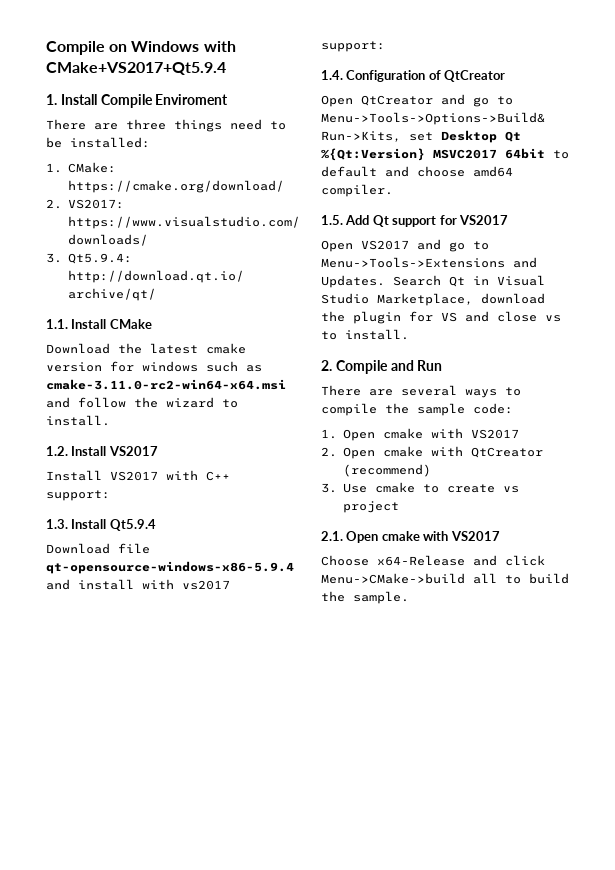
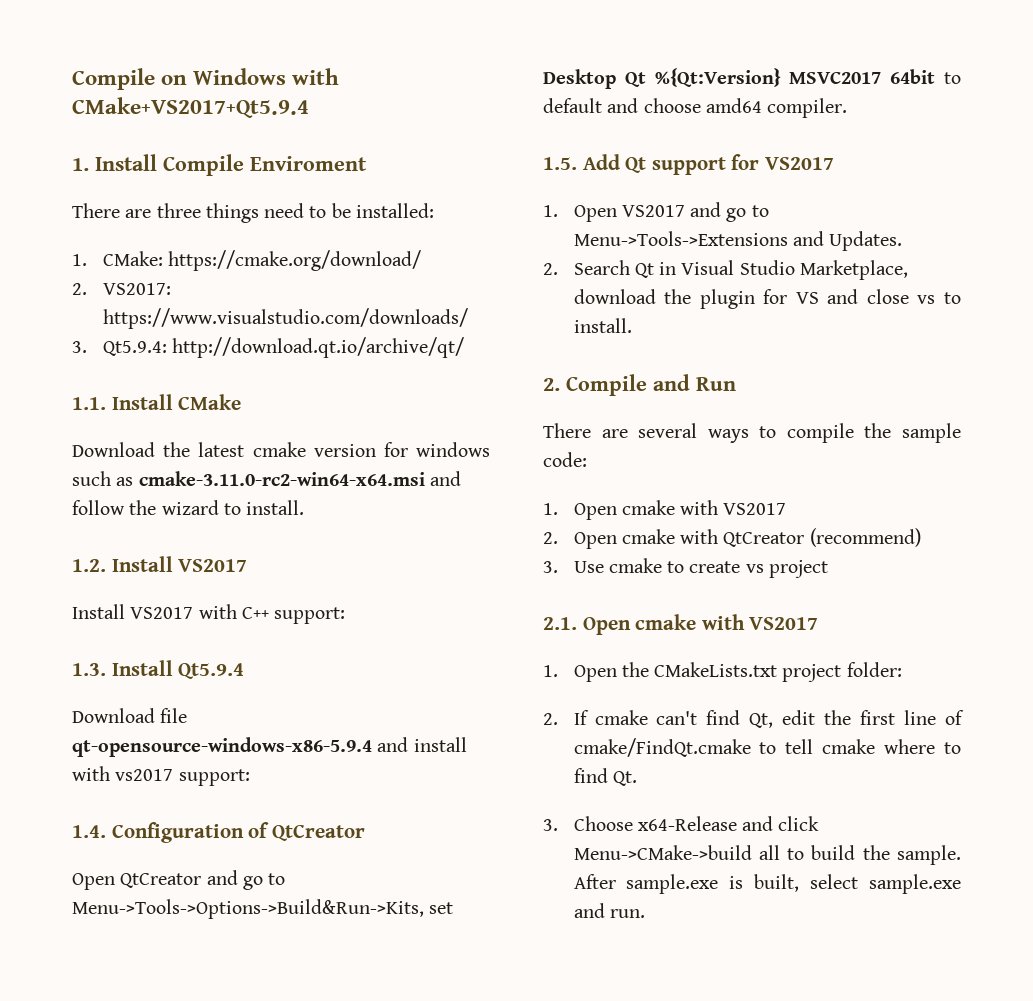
- Open VS2017 and go to Menu->Tools->Extensions and Updates. Search Qt in Visual Studio Marketplace, download the plugin for VS and close vs to install.
+ 1. Open VS2017 and go to Menu->Tools->Extensions and Updates.
+ 2. Search Qt in Visual Studio Marketplace, download the plugin for VS and close vs to install.
- Choose x64-Release and click Menu->CMake->build all to build the sample.
+ 1. Open the CMakeLists.txt project folder:
+ 2. If cmake can't find Qt, edit the first line of cmake/FindQt.cmake to tell cmake where to find Qt.
+ 3. Choose x64-Release and click Menu->CMake->build all to build the sample.
+ After sample.exe is built, select sample.exe and run.

